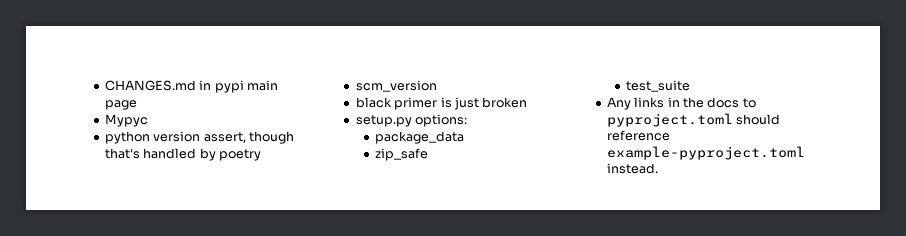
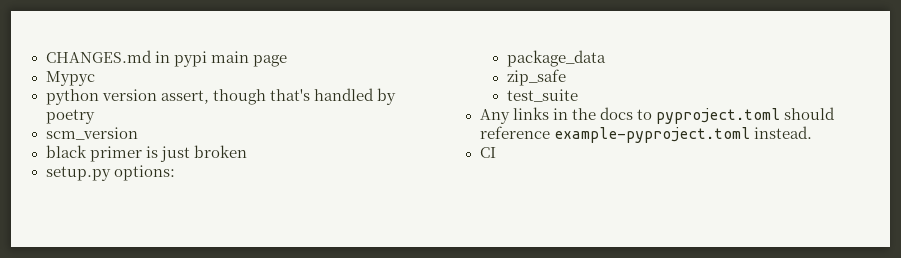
+ CI

